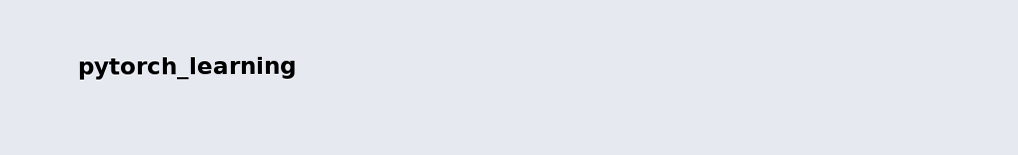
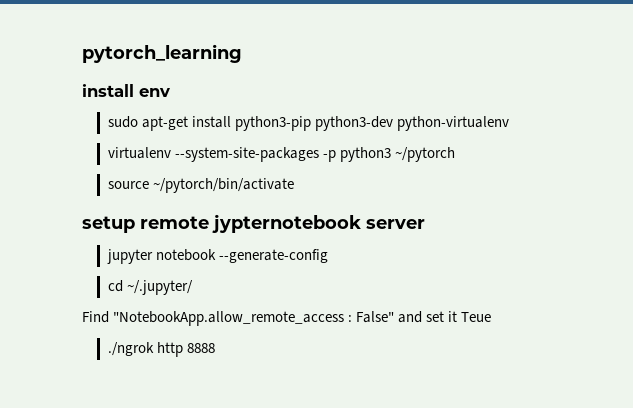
+ install env
+ sudo apt-get install python3-pip python3-dev python-virtualenv
+ virtualenv --system-site-packages -p python3 ~/pytorch
+ source ~/pytorch/bin/activate
+ setup remote jypternotebook server
+ jupyter notebook --generate-config
+ cd ~/.jupyter/
+ Find "NotebookApp.allow_remote_access : False" and set it Teue
+ ./ngrok http 8888

